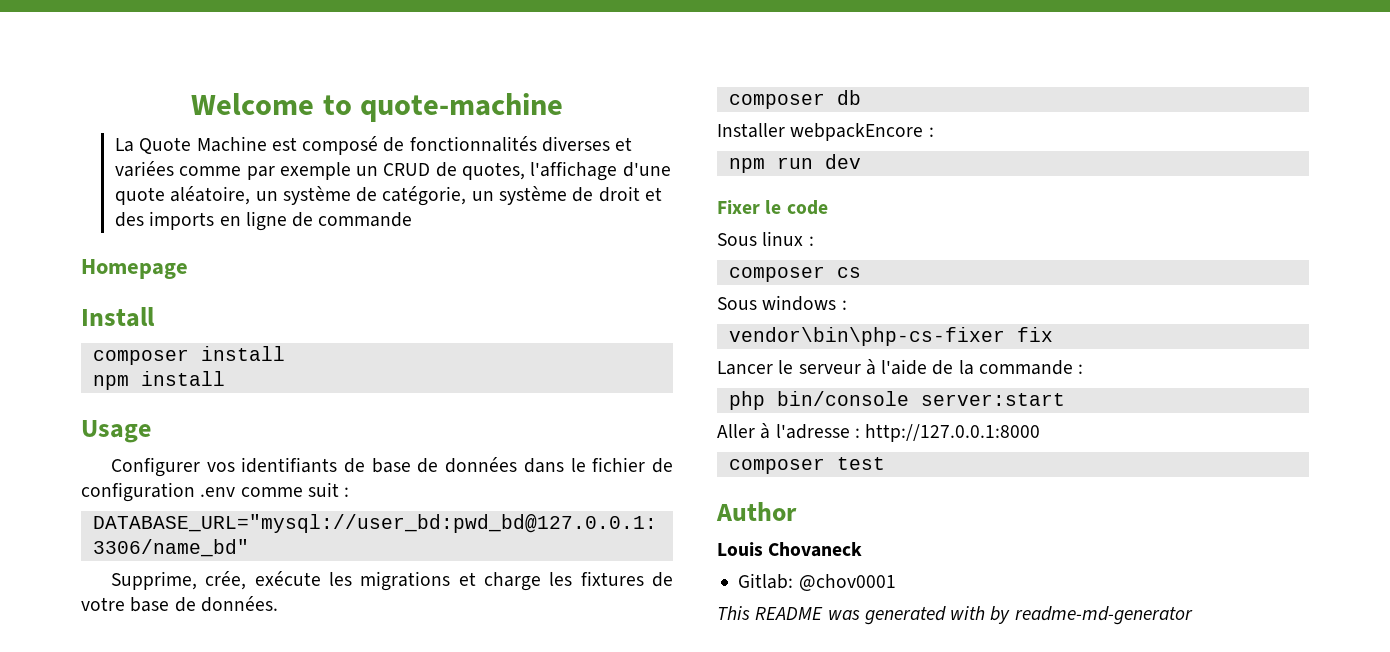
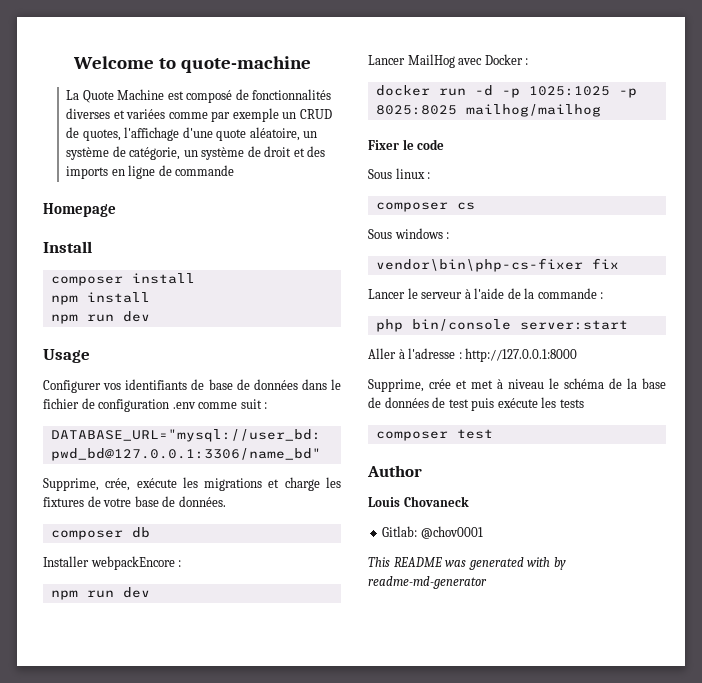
  npm install
+ npm run dev
+ Lancer MailHog avec Docker :
+ docker run -d -p 1025:1025 -p 8025:8025 mailhog/mailhog
+ Supprime, crée et met à niveau le schéma de la base de données de test puis exécute les tests

